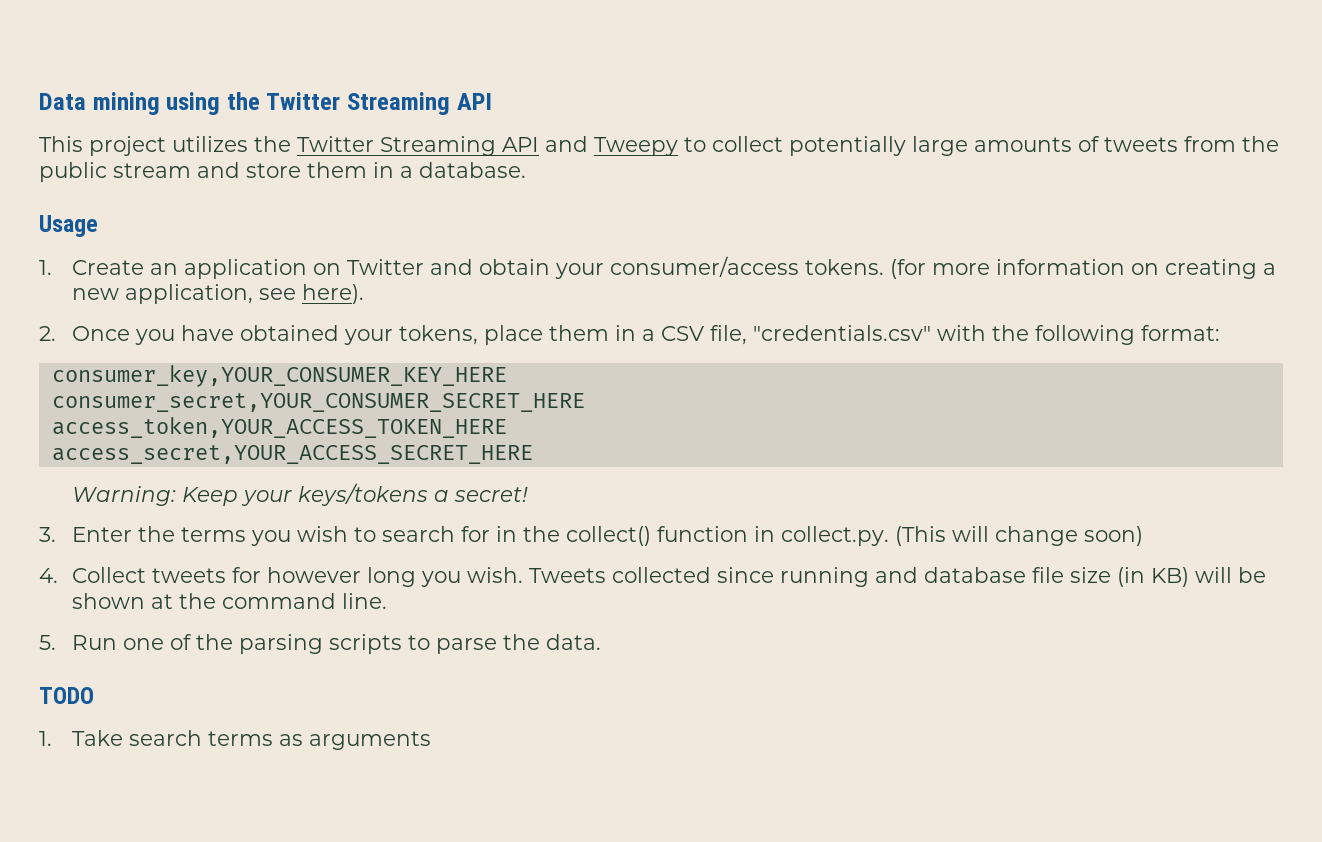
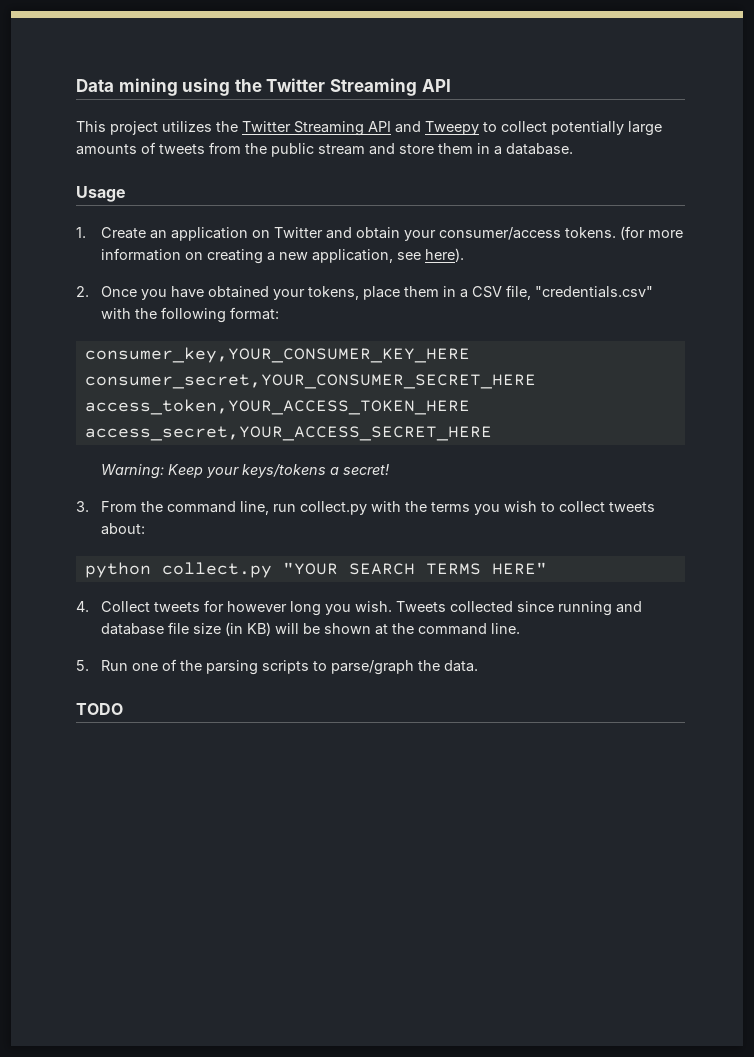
- 3. Enter the terms you wish to search for in the collect() function in collect.py. (This will change soon)
+ 3. From the command line, run collect.py with the terms you wish to collect tweets about:
+ python collect.py "YOUR SEARCH TERMS HERE"
- 5. Run one of the parsing scripts to parse the data.
+ 5. Run one of the parsing scripts to parse/graph the data.
- 1. Take search terms as arguments

